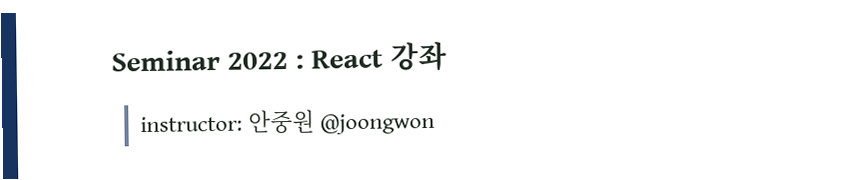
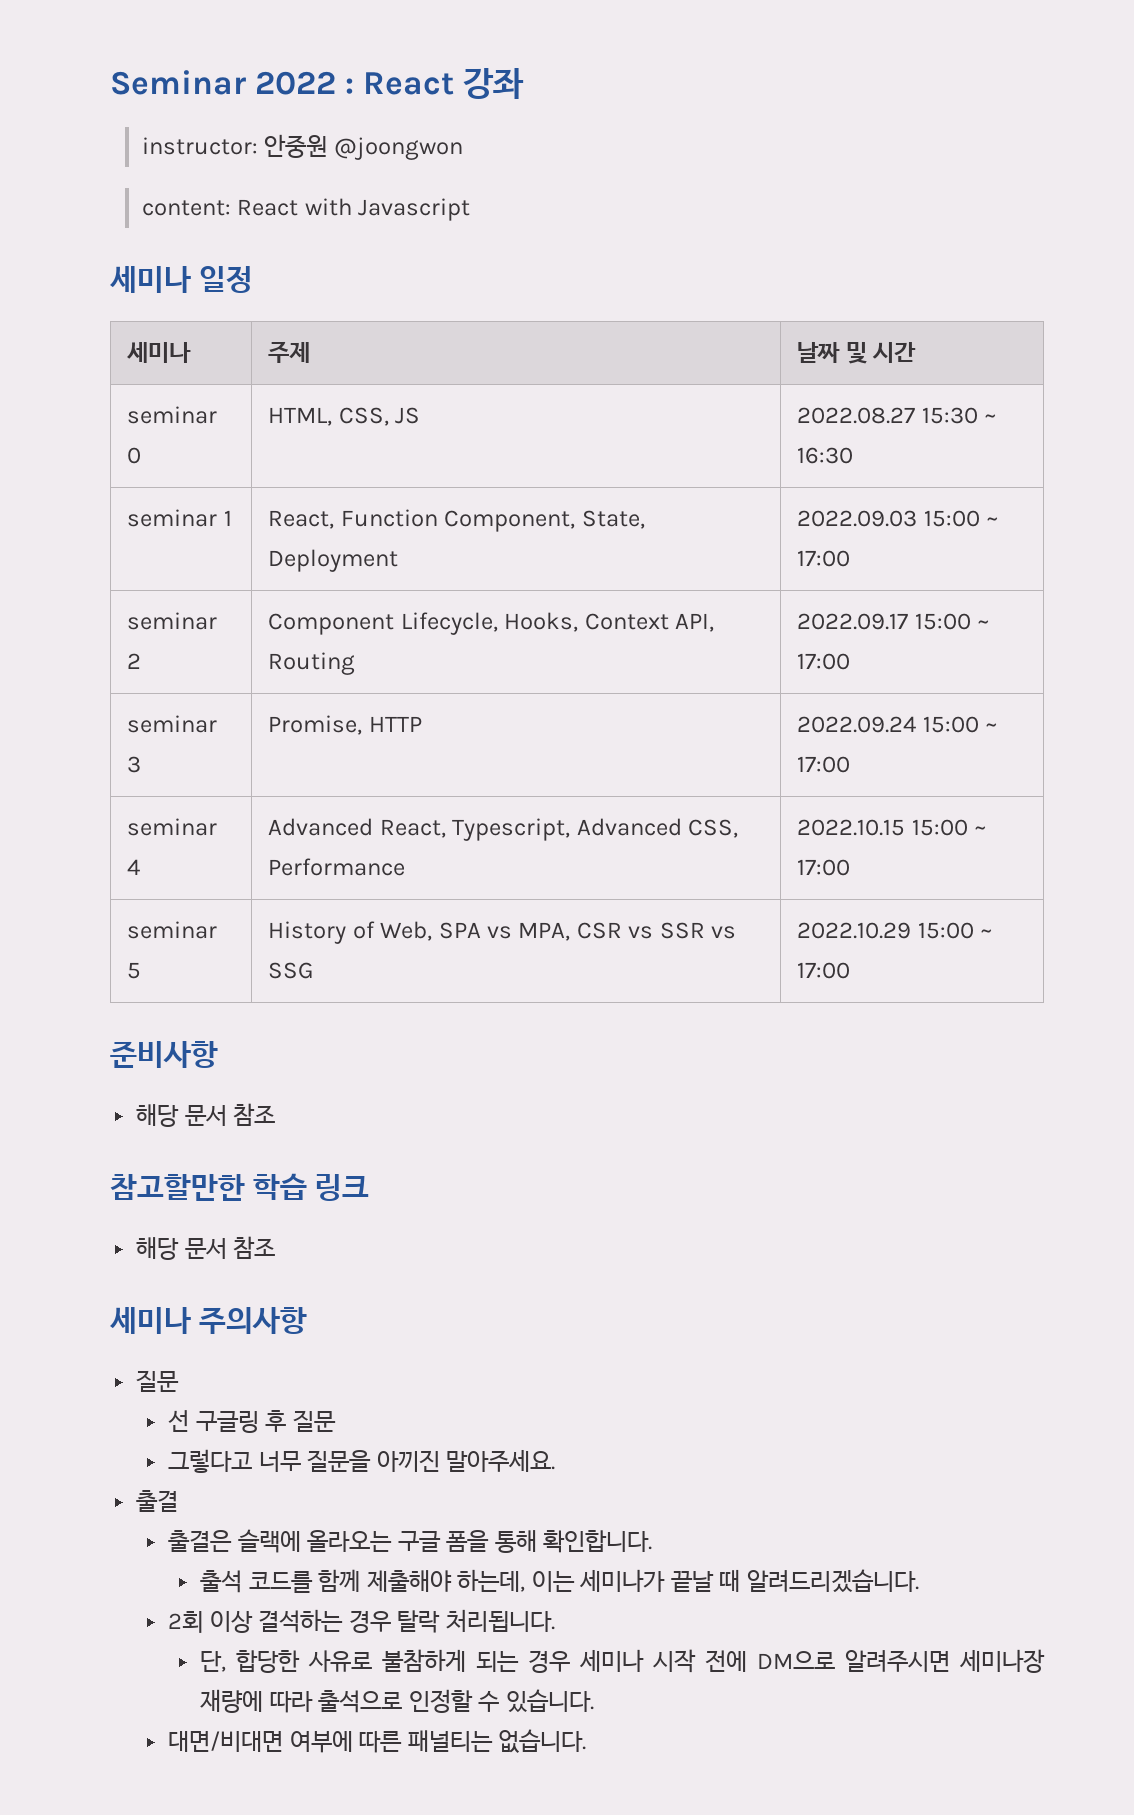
+ content: React with Javascript
+ 세미나 일정
+ 세미나 | 주제 | 날짜 및 시간
+ seminar 0 | HTML, CSS, JS | 2022.08.27 15:30 ~ 16:30
+ seminar 1 | React, Function Component, State, Deployment | 2022.09.03 15:00 ~ 17:00
+ seminar 2 | Component Lifecycle, Hooks, Context API, Routing | 2022.09.17 15:00 ~ 17:00
+ seminar 3 | Promise, HTTP | 2022.09.24 15:00 ~ 17:00
+ seminar 4 | Advanced React, Typescript, Advanced CSS, Performance | 2022.10.15 15:00 ~ 17:00
+ seminar 5 | History of Web, SPA vs MPA, CSR vs SSR vs SSG | 2022.10.29 15:00 ~ 17:00
+ 준비사항
+ 해당 문서 참조
+ 참고할만한 학습 링크
+ 해당 문서 참조
+ 세미나 주의사항
+ 질문
+ 선 구글링 후 질문
+ 그렇다고 너무 질문을 아끼진 말아주세요.
+ 출결
+ 출결은 슬랙에 올라오는 구글 폼을 통해 확인합니다.
+ 출석 코드를 함께 제출해야 하는데, 이는 세미나가 끝날 때 알려드리겠습니다.
+ 2회 이상 결석하는 경우 탈락 처리됩니다.
+ 단, 합당한 사유로 불참하게 되는 경우 세미나 시작 전에 DM으로 알려주시면 세미나장 재량에 따라 출석으로 인정할 수 있습니다.
+ 대면/비대면 여부에 따른 패널티는 없습니다.

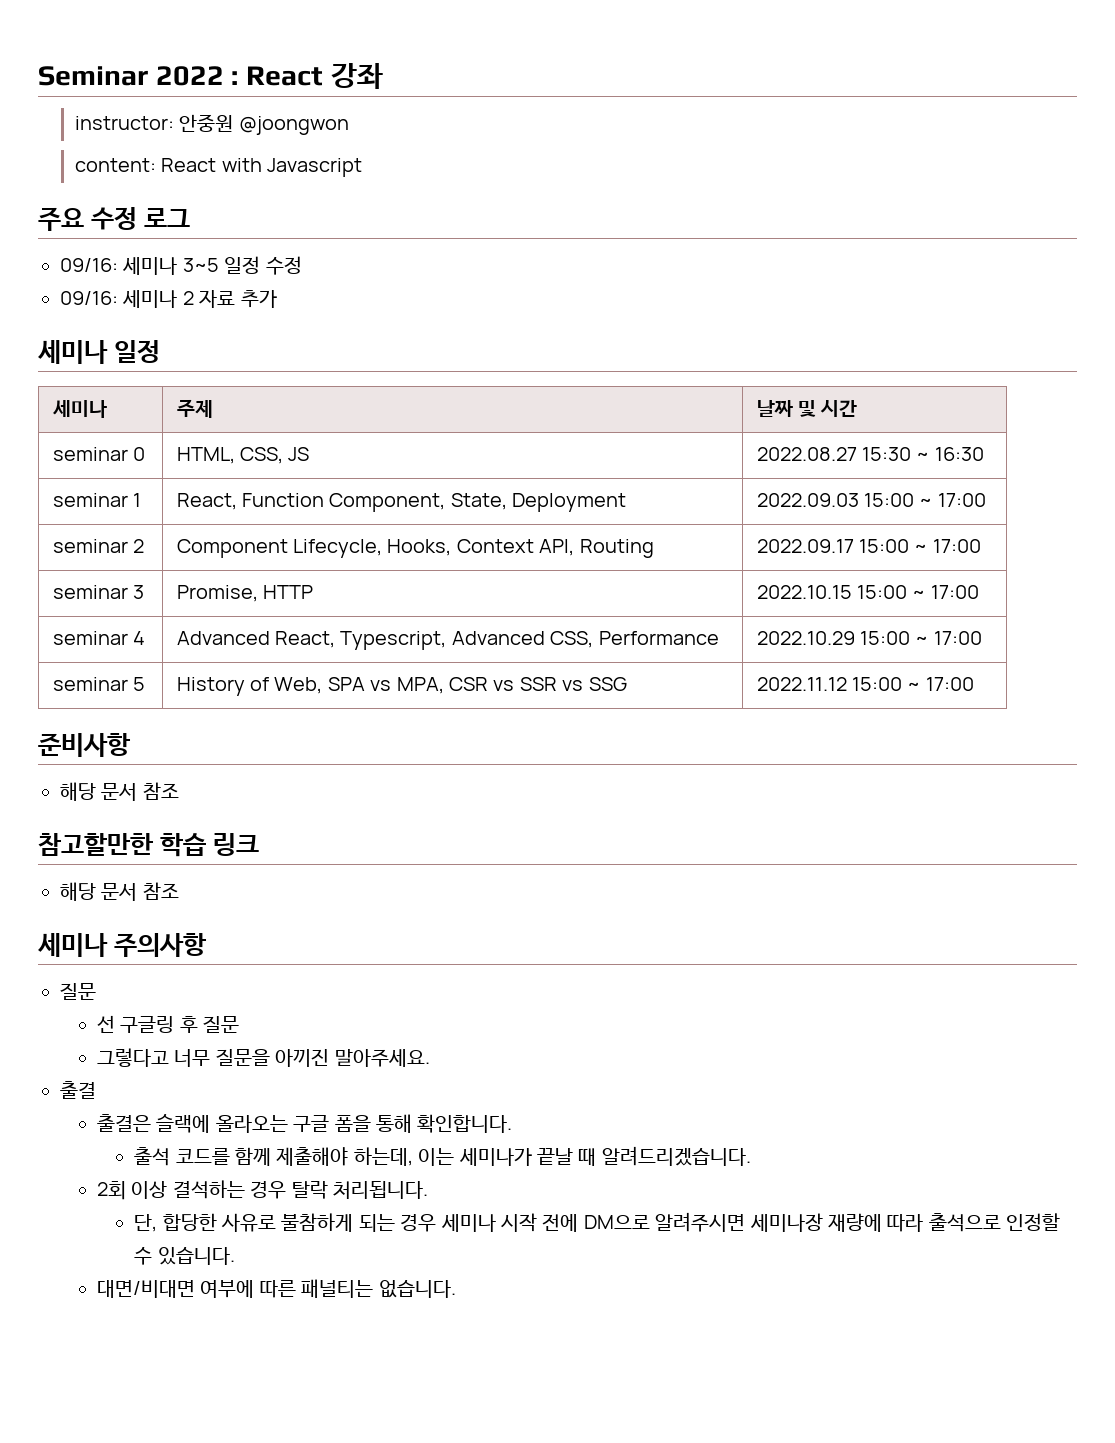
+ 주요 수정 로그
+ 09/16: 세미나 3~5 일정 수정
+ 09/16: 세미나 2 자료 추가
- seminar 3 | Promise, HTTP | 2022.09.24 15:00 ~ 17:00
+ seminar 3 | Promise, HTTP | 2022.10.15 15:00 ~ 17:00
- seminar 4 | Advanced React, Typescript, Advanced CSS, Performance | 2022.10.15 15:00 ~ 17:00
+ seminar 4 | Advanced React, Typescript, Advanced CSS, Performance | 2022.10.29 15:00 ~ 17:00
- seminar 5 | History of Web, SPA vs MPA, CSR vs SSR vs SSG | 2022.10.29 15:00 ~ 17:00
+ seminar 5 | History of Web, SPA vs MPA, CSR vs SSR vs SSG | 2022.11.12 15:00 ~ 17:00

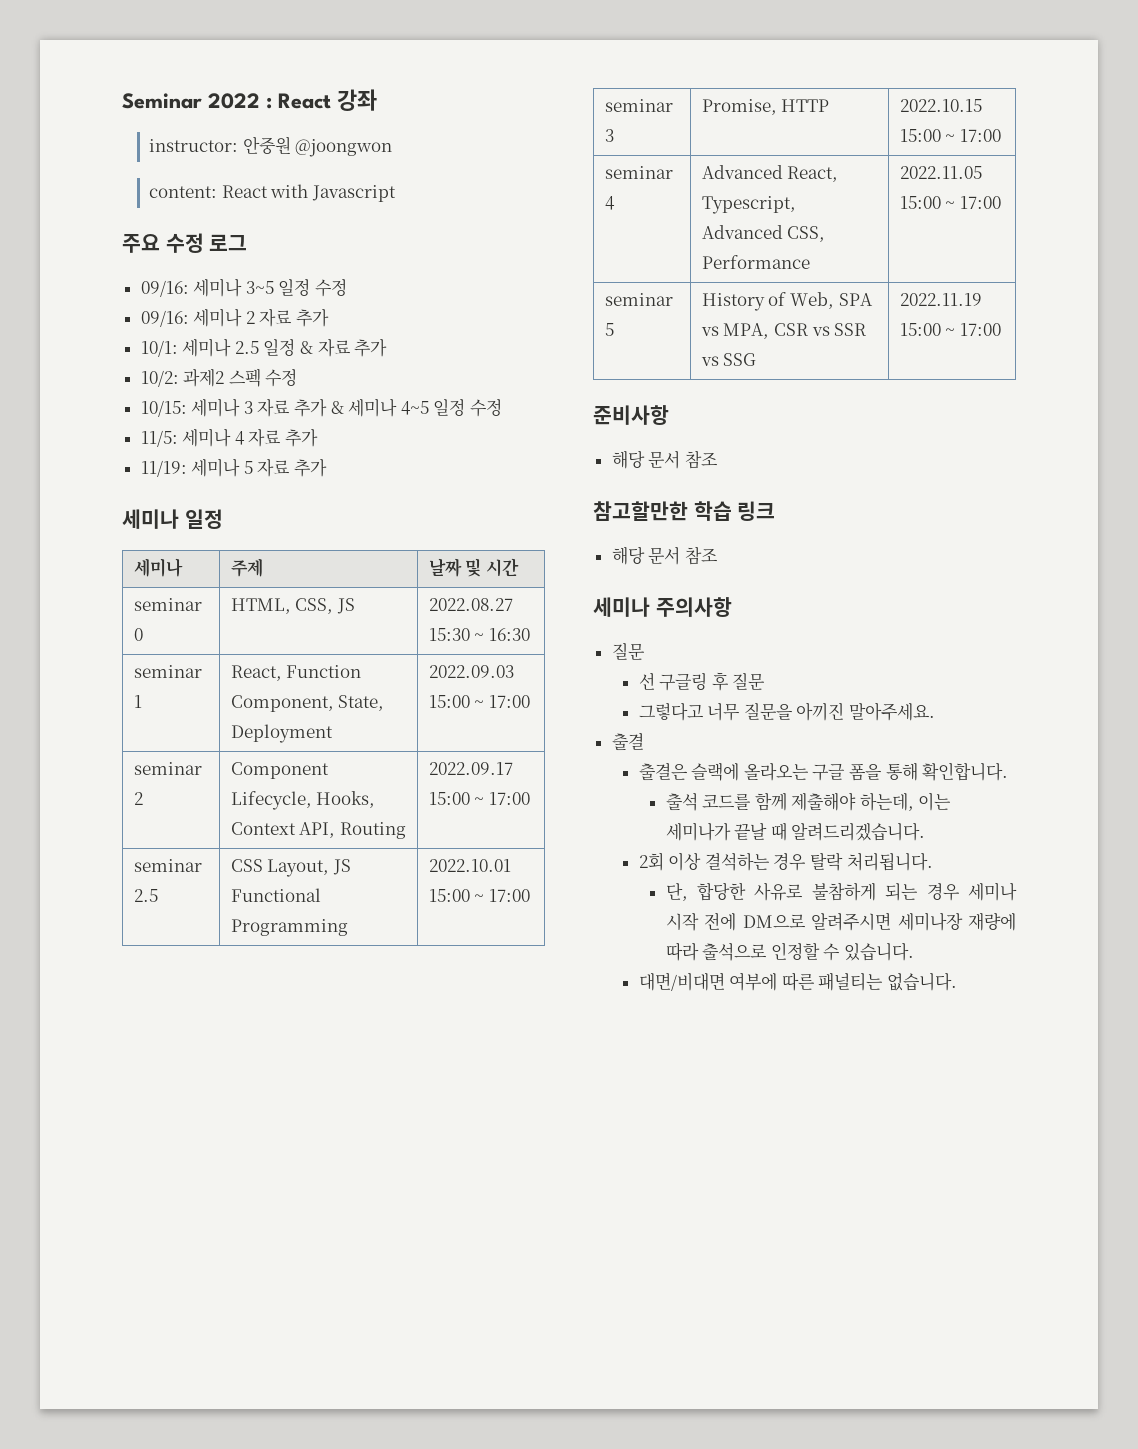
+ 10/1: 세미나 2.5 일정 & 자료 추가
+ 10/2: 과제2 스펙 수정
+ 10/15: 세미나 3 자료 추가 & 세미나 4~5 일정 수정
+ 11/5: 세미나 4 자료 추가
+ 11/19: 세미나 5 자료 추가
+ seminar 2.5 | CSS Layout, JS Functional Programming | 2022.10.01 15:00 ~ 17:00
- seminar 4 | Advanced React, Typescript, Advanced CSS, Performance | 2022.10.29 15:00 ~ 17:00
+ seminar 4 | Advanced React, Typescript, Advanced CSS, Performance | 2022.11.05 15:00 ~ 17:00
- seminar 5 | History of Web, SPA vs MPA, CSR vs SSR vs SSG | 2022.11.12 15:00 ~ 17:00
+ seminar 5 | History of Web, SPA vs MPA, CSR vs SSR vs SSG | 2022.11.19 15:00 ~ 17:00

